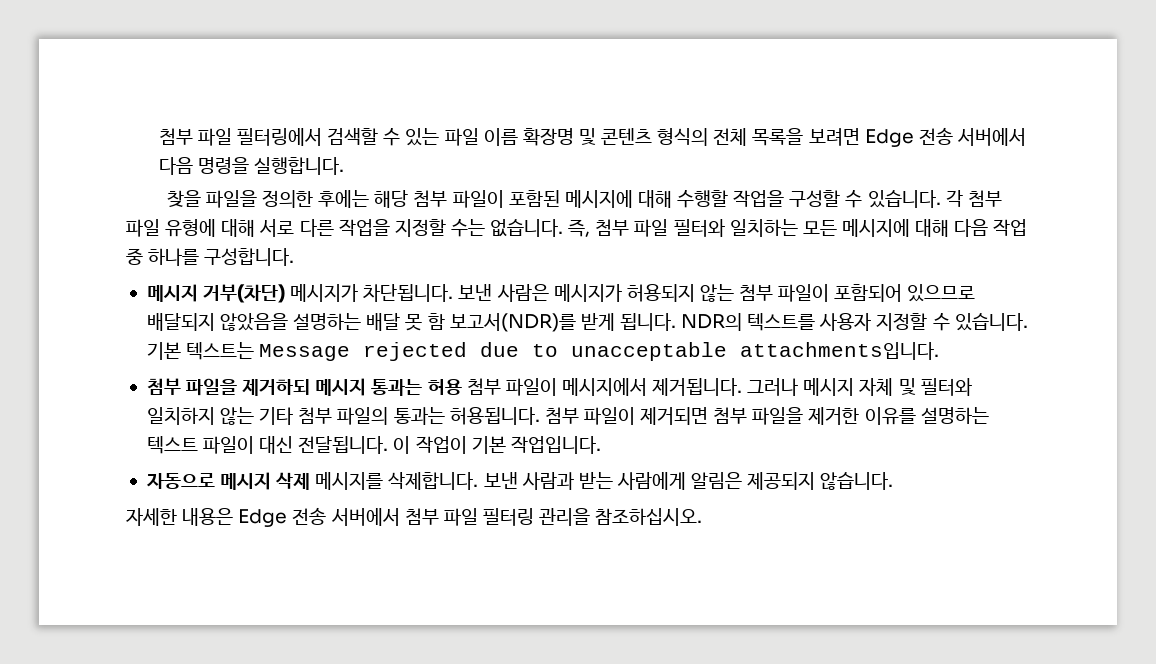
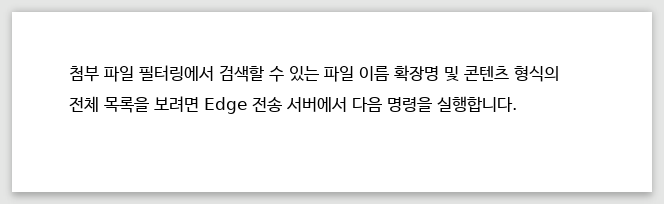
- 찾을 파일을 정의한 후에는 해당 첨부 파일이 포함된 메시지에 대해 수행할 작업을 구성할 수 있습니다. 각 첨부 파일 유형에 대해 서로 다른 작업을 지정할 수는 없습니다. 즉, 첨부 파일 필터와 일치하는 모든 메시지에 대해 다음 작업 중 하나를 구성합니다.
- 메시지 거부(차단) 메시지가 차단됩니다. 보낸 사람은 메시지가 허용되지 않는 첨부 파일이 포함되어 있으므로 배달되지 않았음을 설명하는 배달 못 함 보고서(NDR)를 받게 됩니다. NDR의 텍스트를 사용자 지정할 수 있습니다. 기본 텍스트는 Message rejected due to unacceptable attachments입니다.
- 첨부 파일을 제거하되 메시지 통과는 허용 첨부 파일이 메시지에서 제거됩니다. 그러나 메시지 자체 및 필터와 일치하지 않는 기타 첨부 파일의 통과는 허용됩니다. 첨부 파일이 제거되면 첨부 파일을 제거한 이유를 설명하는 텍스트 파일이 대신 전달됩니다. 이 작업이 기본 작업입니다.
- 자동으로 메시지 삭제 메시지를 삭제합니다. 보낸 사람과 받는 사람에게 알림은 제공되지 않습니다.
- 자세한 내용은 Edge 전송 서버에서 첨부 파일 필터링 관리을 참조하십시오.

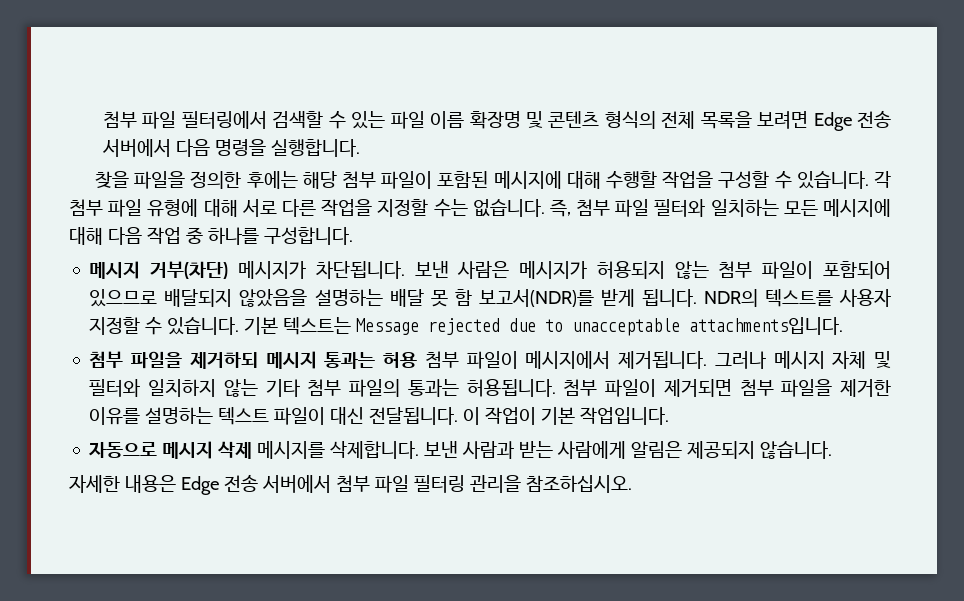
+ 찾을 파일을 정의한 후에는 해당 첨부 파일이 포함된 메시지에 대해 수행할 작업을 구성할 수 있습니다. 각 첨부 파일 유형에 대해 서로 다른 작업을 지정할 수는 없습니다. 즉, 첨부 파일 필터와 일치하는 모든 메시지에 대해 다음 작업 중 하나를 구성합니다.
+ 메시지 거부(차단) 메시지가 차단됩니다. 보낸 사람은 메시지가 허용되지 않는 첨부 파일이 포함되어 있으므로 배달되지 않았음을 설명하는 배달 못 함 보고서(NDR)를 받게 됩니다. NDR의 텍스트를 사용자 지정할 수 있습니다. 기본 텍스트는 Message rejected due to unacceptable attachments입니다.
+ 첨부 파일을 제거하되 메시지 통과는 허용 첨부 파일이 메시지에서 제거됩니다. 그러나 메시지 자체 및 필터와 일치하지 않는 기타 첨부 파일의 통과는 허용됩니다. 첨부 파일이 제거되면 첨부 파일을 제거한 이유를 설명하는 텍스트 파일이 대신 전달됩니다. 이 작업이 기본 작업입니다.
+ 자동으로 메시지 삭제 메시지를 삭제합니다. 보낸 사람과 받는 사람에게 알림은 제공되지 않습니다.
+ 자세한 내용은 Edge 전송 서버에서 첨부 파일 필터링 관리을 참조하십시오.

